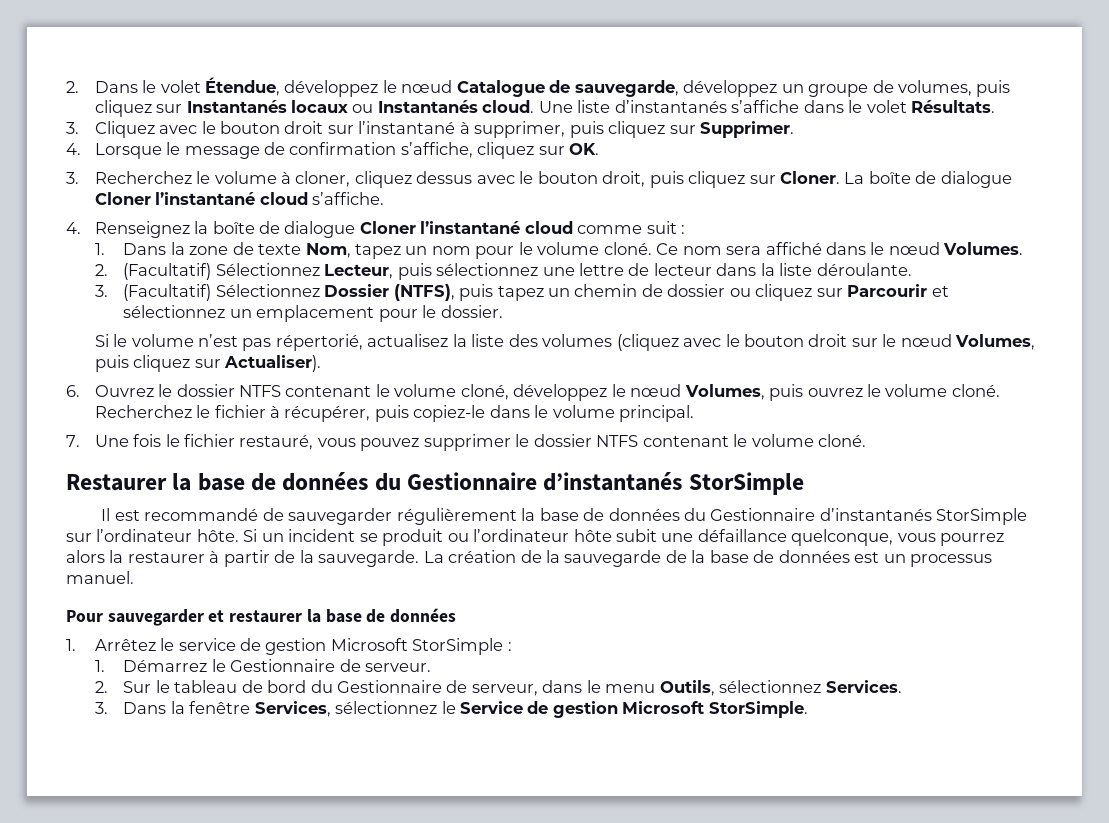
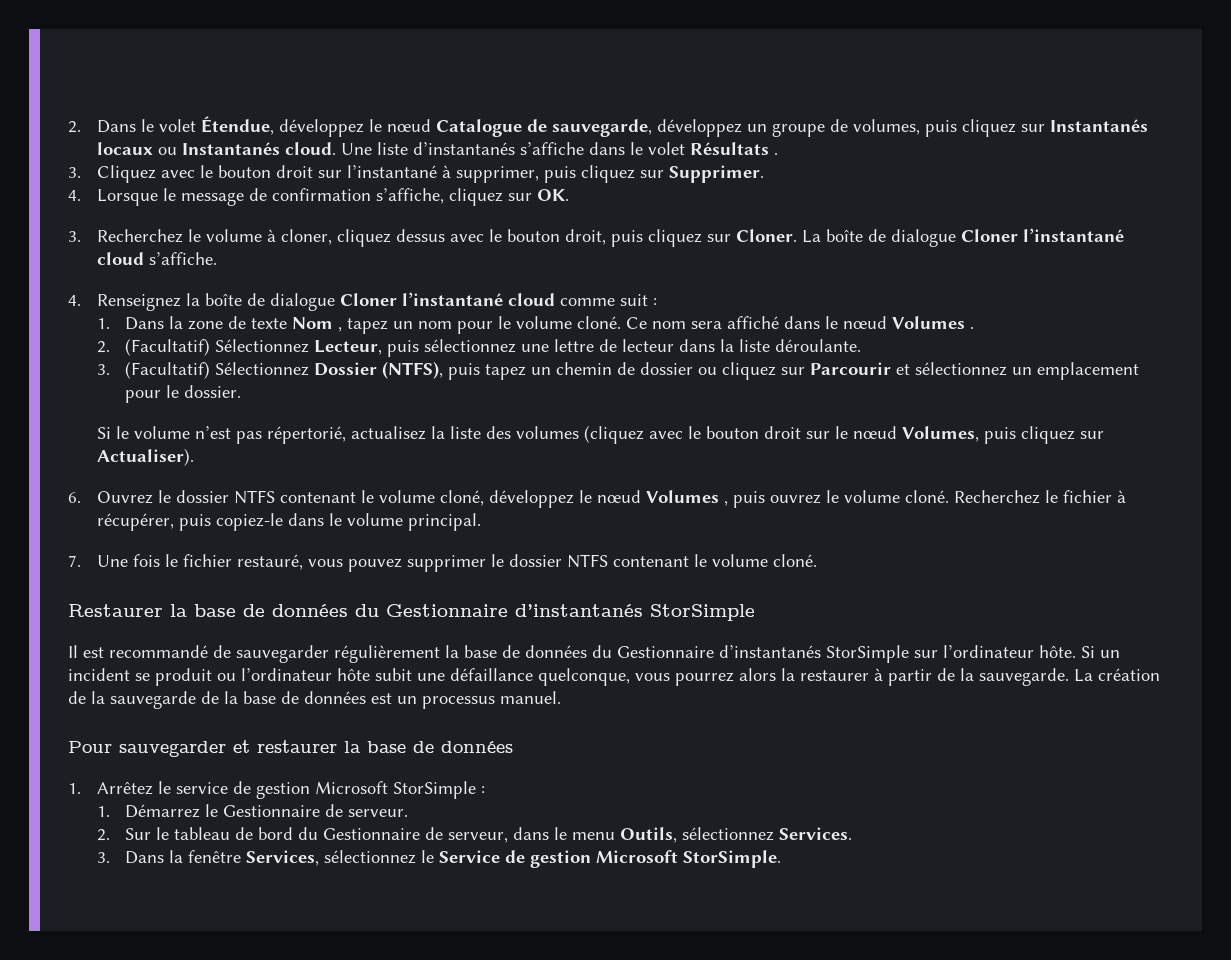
- Une liste d’instantanés s’affiche dans le volet Résultats.
+ Une liste d’instantanés s’affiche dans le volet Résultats .
- 1. Dans la zone de texte Nom, tapez un nom pour le volume cloné.
+ 1. Dans la zone de texte Nom , tapez un nom pour le volume cloné.
- Ce nom sera affiché dans le nœud Volumes.
+ Ce nom sera affiché dans le nœud Volumes .
- 6. Ouvrez le dossier NTFS contenant le volume cloné, développez le nœud Volumes, puis ouvrez le volume cloné.
+ 6. Ouvrez le dossier NTFS contenant le volume cloné, développez le nœud Volumes , puis ouvrez le volume cloné.

